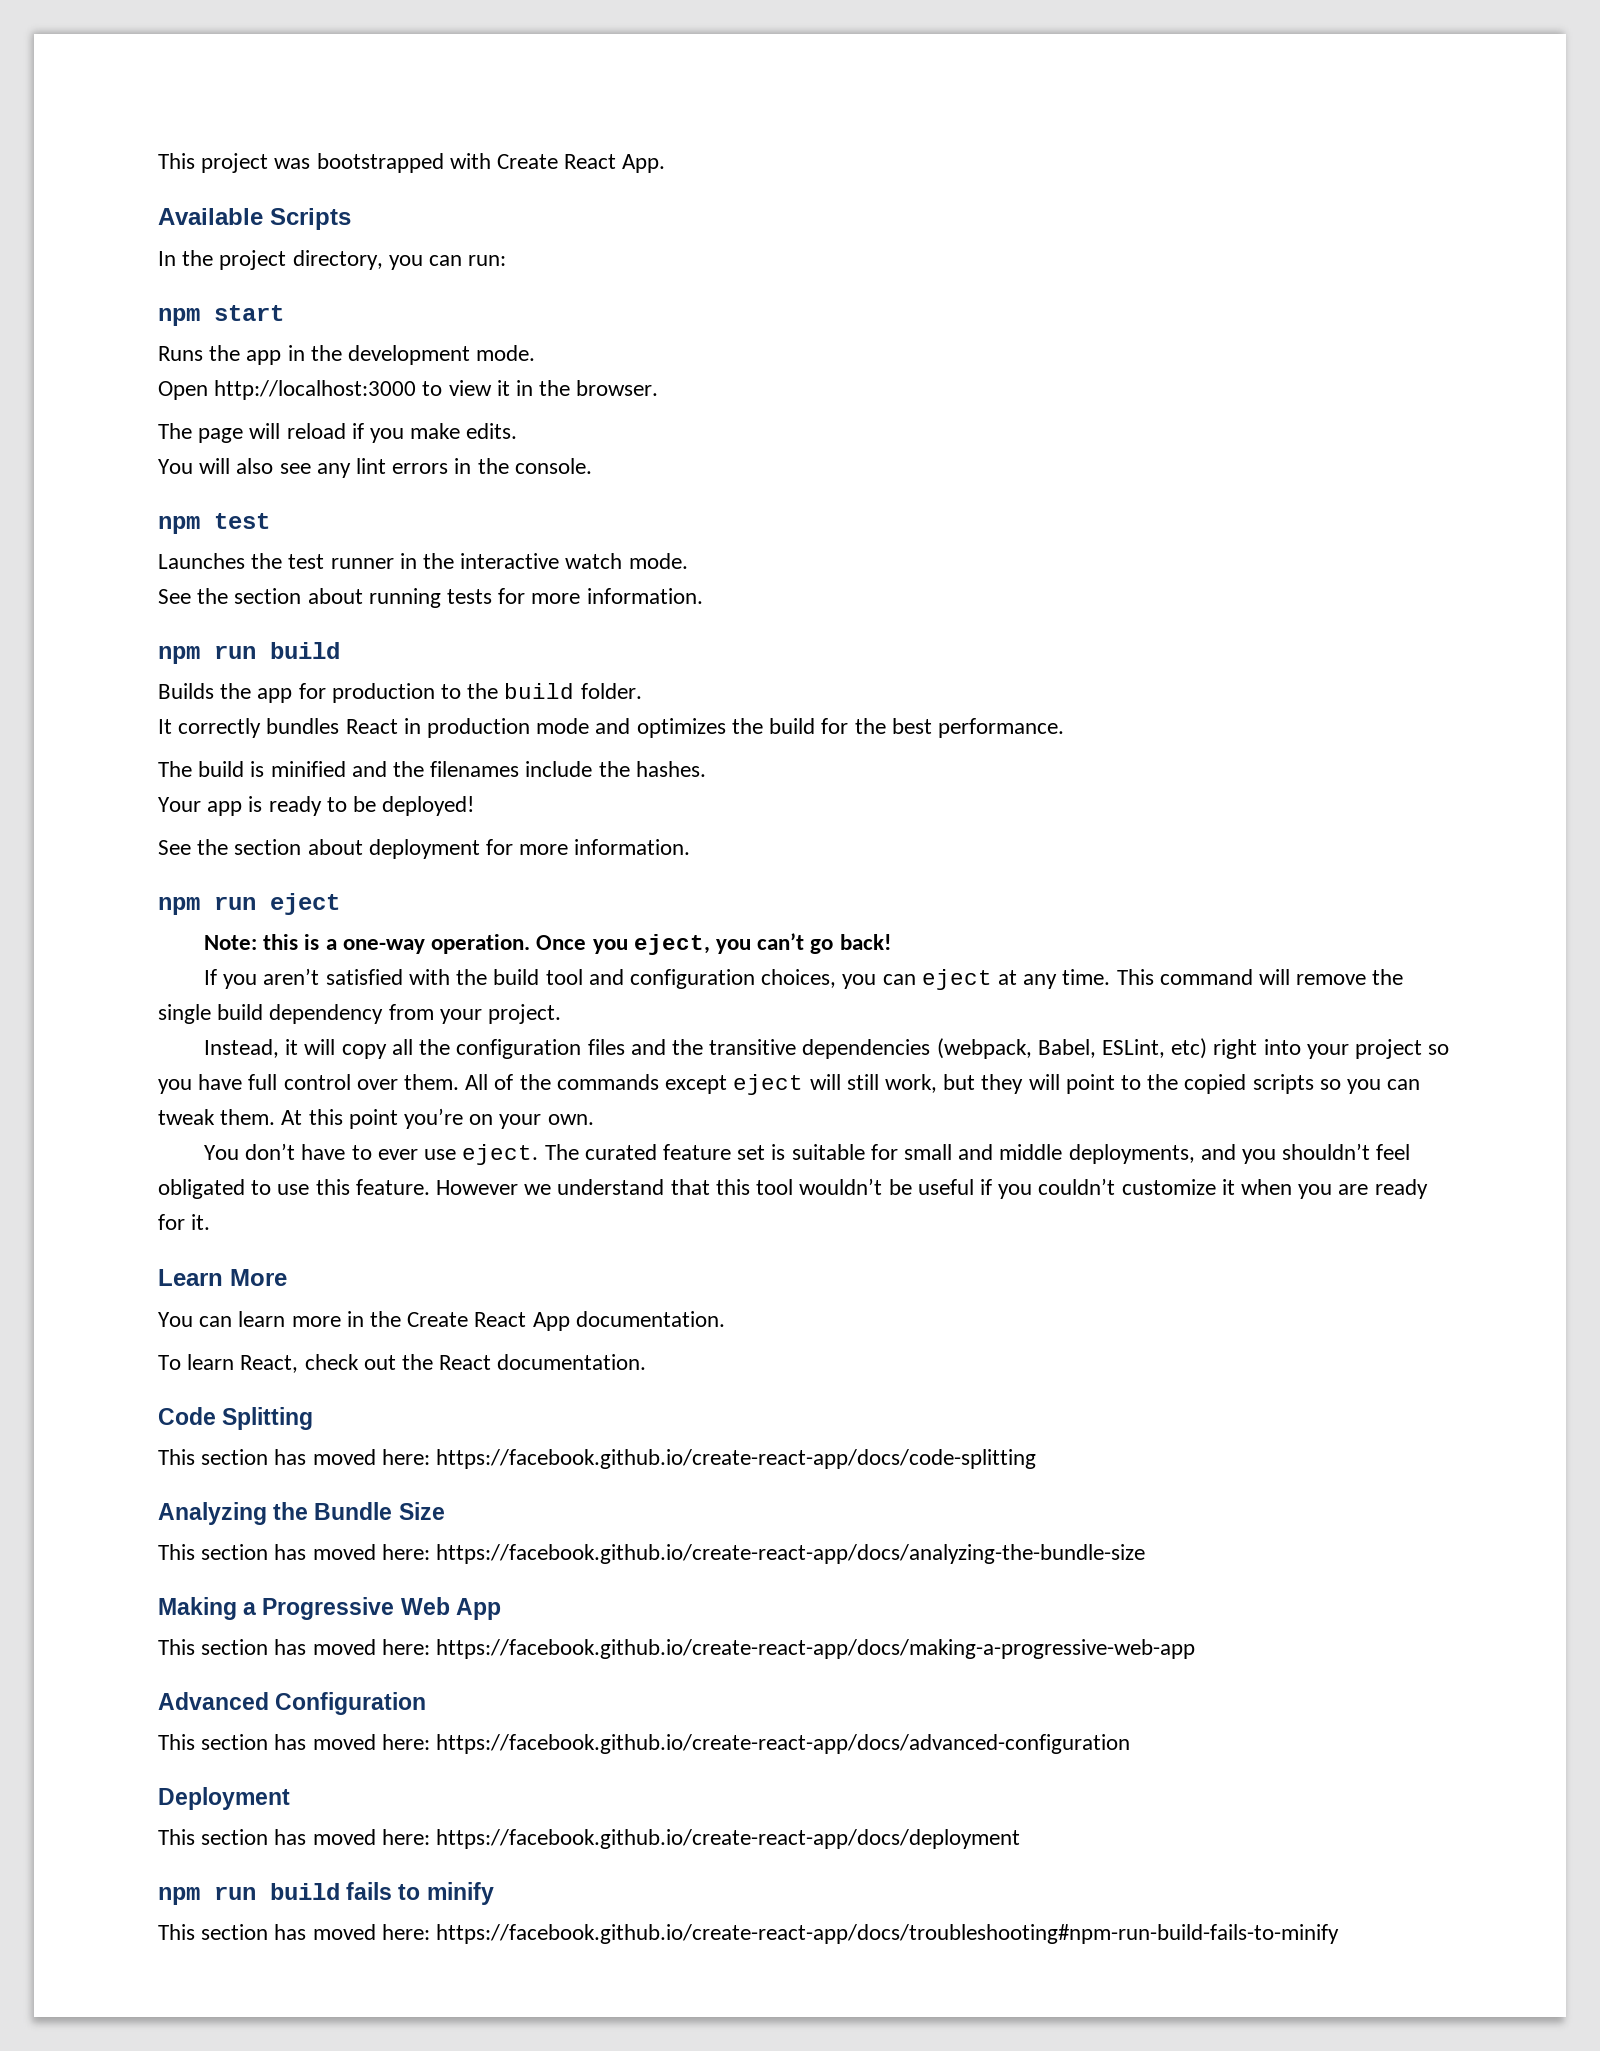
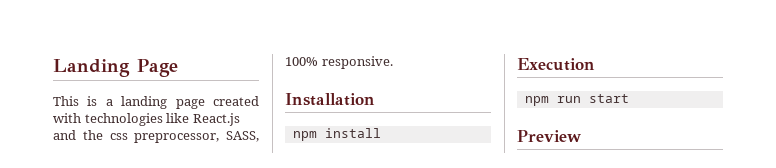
- This project was bootstrapped with Create React App.
- Available Scripts
- In the project directory, you can run:
- npm start
- Runs the app in the development mode.
- Open http://localhost:3000 to view it in the browser.
- The page will reload if you make edits.
- You will also see any lint errors in the console.
- npm test
- Launches the test runner in the interactive watch mode.
- See the section about running tests for more information.
- npm run build
- Builds the app for production to the build folder.
- It correctly bundles React in production mode and optimizes the build for the best performance.
- The build is minified and the filenames include the hashes.
- Your app is ready to be deployed!
- See the section about deployment for more information.
- npm run eject
- Note: this is a one-way operation. Once you eject, you can’t go back!
- If you aren’t satisfied with the build tool and configuration choices, you can eject at any time. This command will remove the single build dependency from your project.
- Instead, it will copy all the configuration files and the transitive dependencies (webpack, Babel, ESLint, etc) right into your project so you have full control over them. All of the commands except eject will still work, but they will point to the copied scripts so you can tweak them. At this point you’re on your own.
- You don’t have to ever use eject. The curated feature set is suitable for small and middle deployments, and you shouldn’t feel obligated to use this feature. However we understand that this tool wouldn’t be useful if you couldn’t customize it when you are ready for it.
- Learn More
- You can learn more in the Create React App documentation.
- To learn React, check out the React documentation.
- Code Splitting
- This section has moved here: https://facebook.github.io/create-react-app/docs/code-splitting
- Analyzing the Bundle Size
- This section has moved here: https://facebook.github.io/create-react-app/docs/analyzing-the-bundle-size
- Making a Progressive Web App
- This section has moved here: https://facebook.github.io/create-react-app/docs/making-a-progressive-web-app
- Advanced Configuration
- This section has moved here: https://facebook.github.io/create-react-app/docs/advanced-configuration
- Deployment
- This section has moved here: https://facebook.github.io/create-react-app/docs/deployment
- npm run build fails to minify
- This section has moved here: https://facebook.github.io/create-react-app/docs/troubleshooting#npm-run-build-fails-to-minify
+ Landing Page
+ This is a landing page created with technologies like React.js and the css preprocessor, SASS, 100% responsive.
+ Installation
+ npm install
+ Execution
+ npm run start
+ Preview

